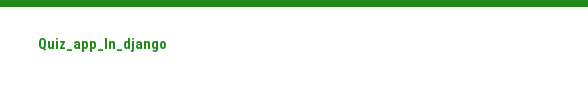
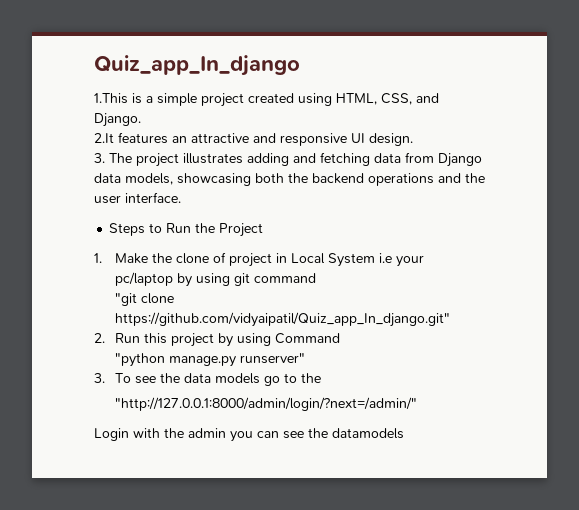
+ 1.This is a simple project created using HTML, CSS, and Django.
+ 2.It features an attractive and responsive UI design.
+ 3. The project illustrates adding and fetching data from Django data models, showcasing both the backend operations and the user interface.
+ Steps to Run the Project
+ 1. Make the clone of project in Local System i.e your pc/laptop by using git command
+ "git clone https://github.com/vidyaipatil/Quiz_app_In_django.git"
+ 2. Run this project by using Command
+ "python manage.py runserver"
+ 3. To see the data models go to the
+ "http://127.0.0.1:8000/admin/login/?next=/admin/"
+ Login with the admin you can see the datamodels

